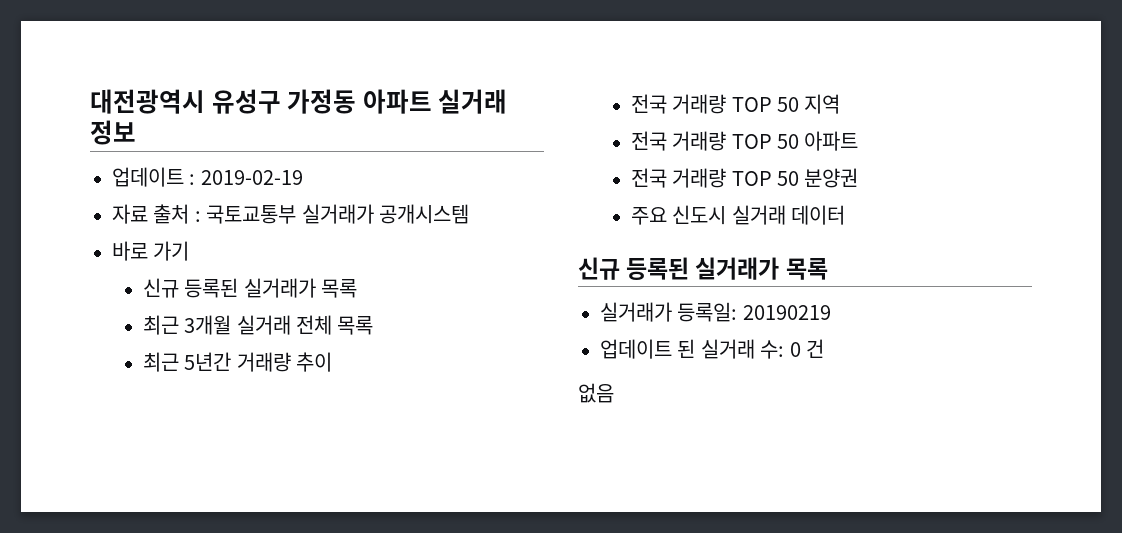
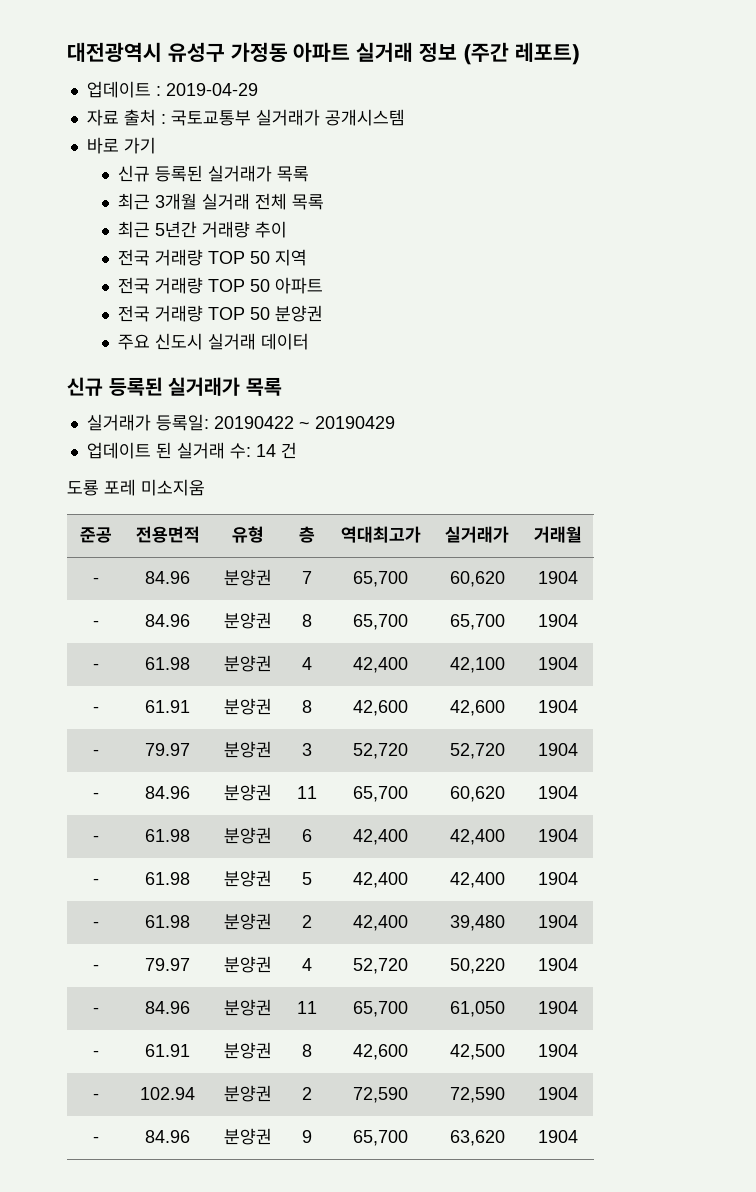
- 대전광역시 유성구 가정동 아파트 실거래 정보
+ 대전광역시 유성구 가정동 아파트 실거래 정보 (주간 레포트)
- 업데이트 : 2019-02-19
+ 업데이트 : 2019-04-29
- 실거래가 등록일: 20190219
+ 실거래가 등록일: 20190422 ~ 20190429
- 업데이트 된 실거래 수: 0 건
+ 업데이트 된 실거래 수: 14 건
- 없음
+ 도룡 포레 미소지움
+ 준공 | 전용면적 | 유형 | 층 | 역대최고가 | 실거래가 | 거래월
+ - | 84.96 | 분양권 | 7 | 65,700 | 60,620 | 1904
+ - | 84.96 | 분양권 | 8 | 65,700 | 65,700 | 1904
+ - | 61.98 | 분양권 | 4 | 42,400 | 42,100 | 1904
+ - | 61.91 | 분양권 | 8 | 42,600 | 42,600 | 1904
+ - | 79.97 | 분양권 | 3 | 52,720 | 52,720 | 1904
+ - | 84.96 | 분양권 | 11 | 65,700 | 60,620 | 1904
+ - | 61.98 | 분양권 | 6 | 42,400 | 42,400 | 1904
+ - | 61.98 | 분양권 | 5 | 42,400 | 42,400 | 1904
+ - | 61.98 | 분양권 | 2 | 42,400 | 39,480 | 1904
+ - | 79.97 | 분양권 | 4 | 52,720 | 50,220 | 1904
+ - | 84.96 | 분양권 | 11 | 65,700 | 61,050 | 1904
+ - | 61.91 | 분양권 | 8 | 42,600 | 42,500 | 1904
+ - | 102.94 | 분양권 | 2 | 72,590 | 72,590 | 1904
+ - | 84.96 | 분양권 | 9 | 65,700 | 63,620 | 1904

